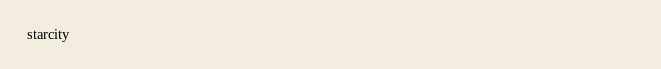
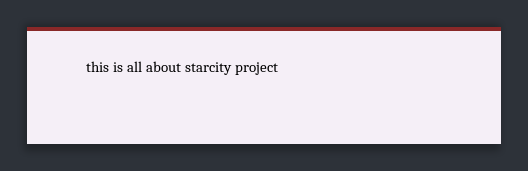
- starcity
+ this is all about starcity project

